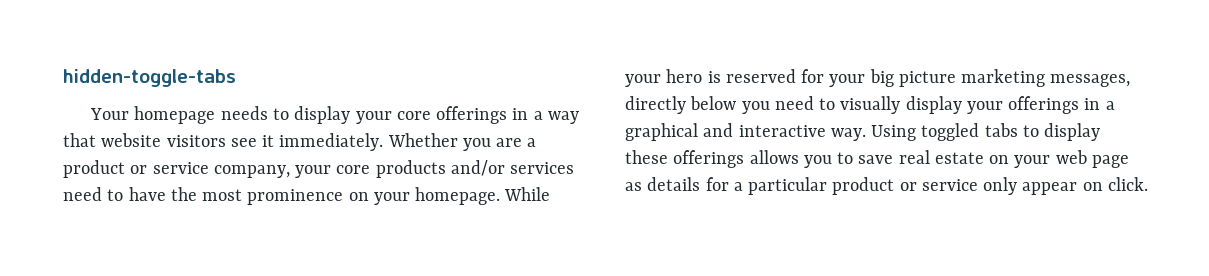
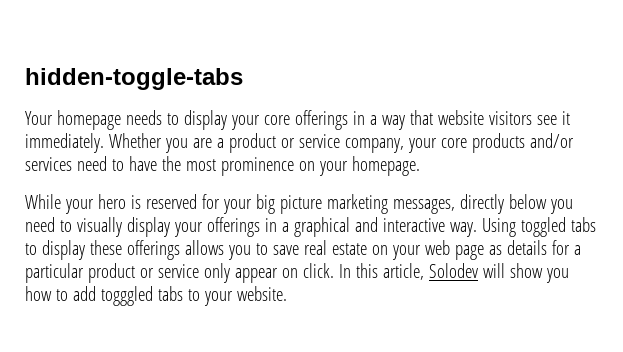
- Whether you are a product or service company, your core products and/or services need to have the most prominence on your homepage. While your hero is reserved for your big picture marketing messages, directly below you need to visually display your offerings in a graphical and interactive way.
+ Whether you are a product or service company, your core products and/or services need to have the most prominence on your homepage.
+ While your hero is reserved for your big picture marketing messages, directly below you need to visually display your offerings in a graphical and interactive way.
+ In this article, Solodev will show you how to add togggled tabs to your website.

